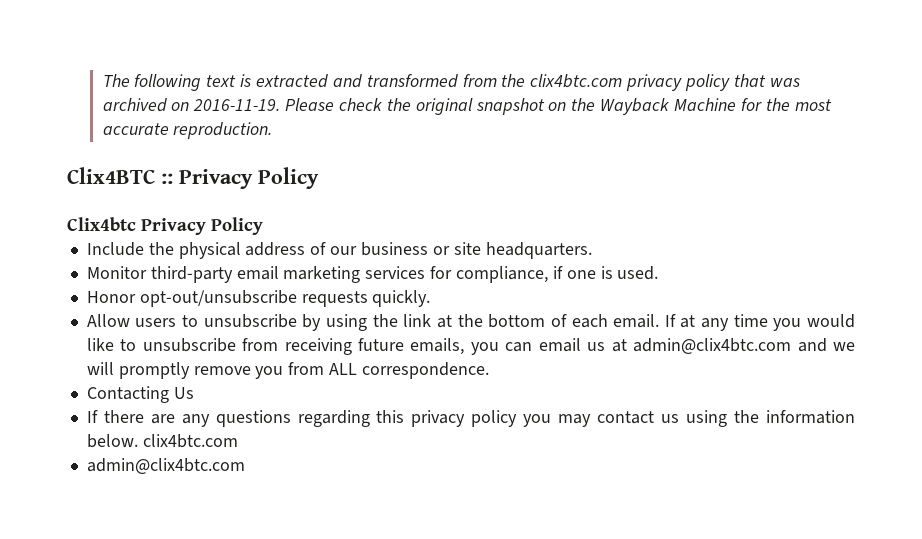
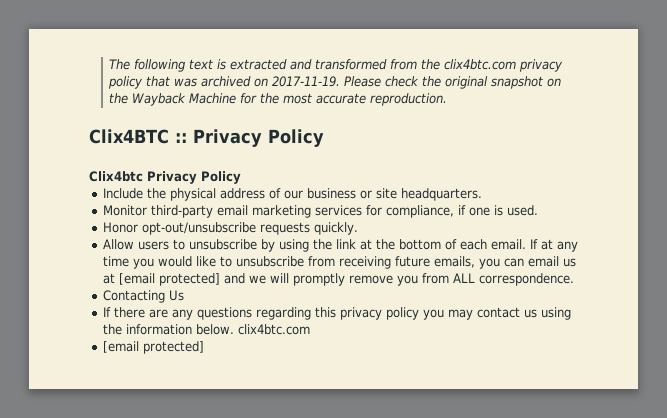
- The following text is extracted and transformed from the clix4btc.com privacy policy that was archived on 2016-11-19.
+ The following text is extracted and transformed from the clix4btc.com privacy policy that was archived on 2017-11-19.
- If at any time you would like to unsubscribe from receiving future emails, you can email us at admin@clix4btc.com and we will promptly remove you from ALL correspondence.
+ If at any time you would like to unsubscribe from receiving future emails, you can email us at [email protected] and we will promptly remove you from ALL correspondence.
  If there are any questions regarding this privacy policy you may contact us using the information below. clix4btc.com
- admin@clix4btc.com
+ [email protected]

